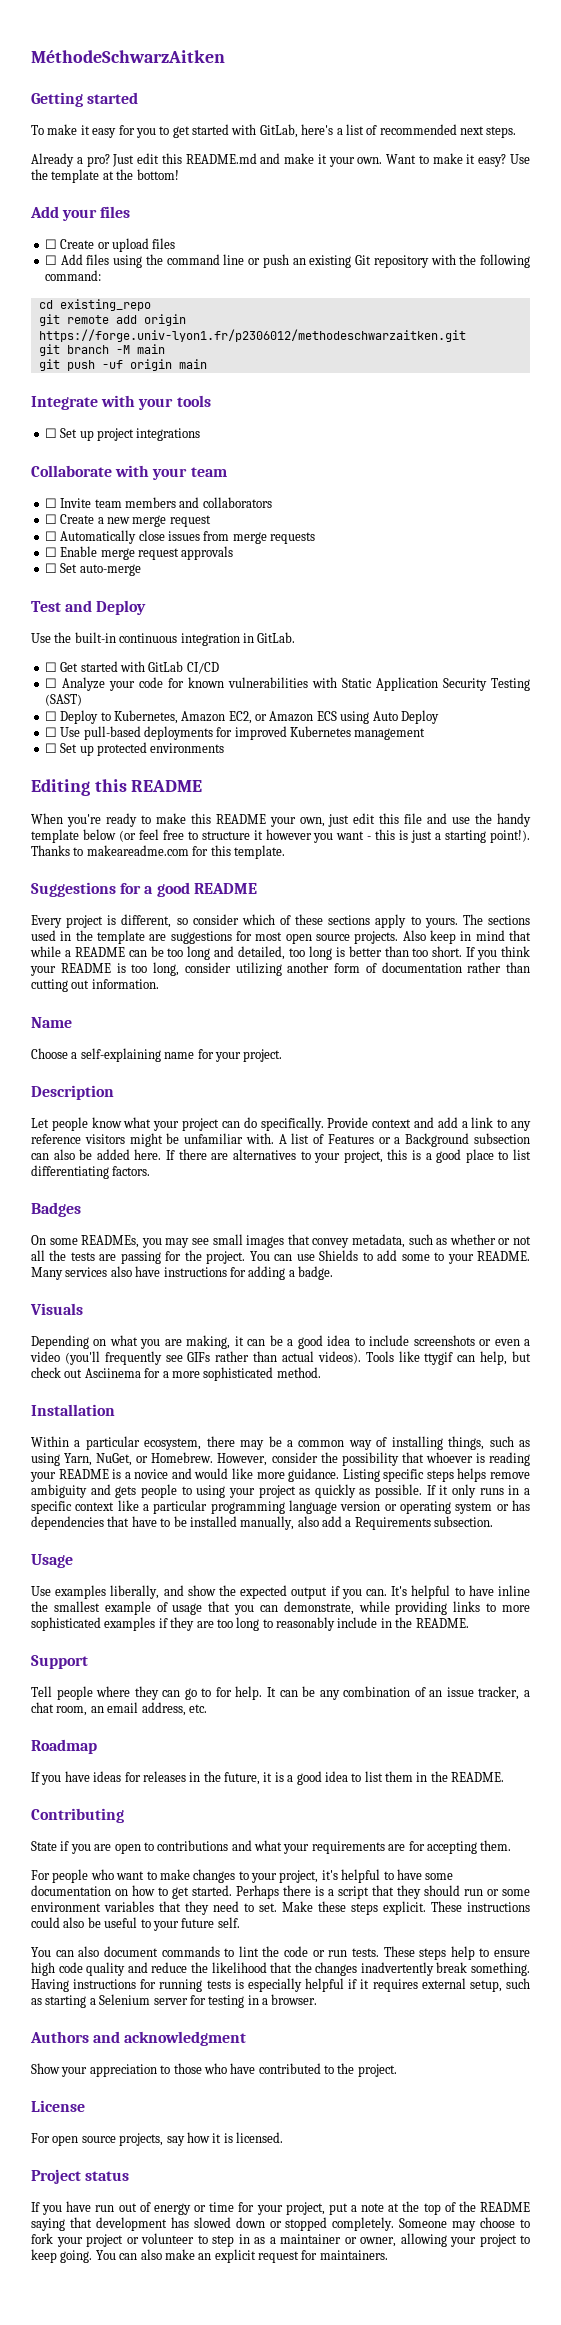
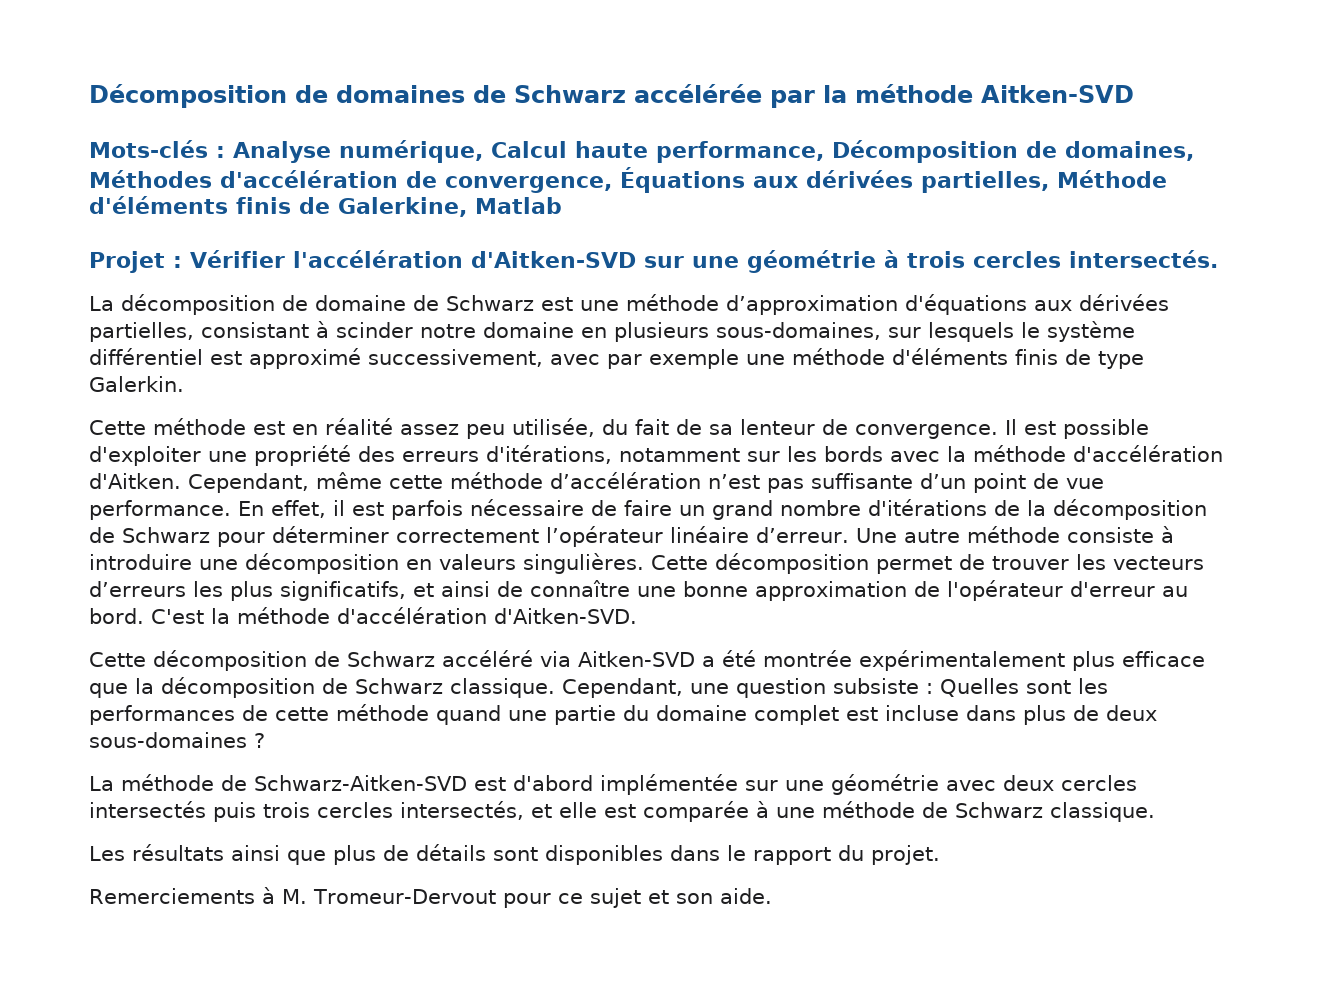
- MéthodeSchwarzAitken
- Getting started
- To make it easy for you to get started with GitLab, here's a list of recommended next steps.
- Already a pro? Just edit this README.md and make it your own. Want to make it easy? Use the template at the bottom!
- Add your files
- ☐ Create or upload files
- ☐ Add files using the command line or push an existing Git repository with the following command:
- cd existing_repo
- git remote add origin https://forge.univ-lyon1.fr/p2306012/methodeschwarzaitken.git
- git branch -M main
- git push -uf origin main
- Integrate with your tools
- ☐ Set up project integrations
- Collaborate with your team
- ☐ Invite team members and collaborators
- ☐ Create a new merge request
- ☐ Automatically close issues from merge requests
- ☐ Enable merge request approvals
- ☐ Set auto-merge
- Test and Deploy
- Use the built-in continuous integration in GitLab.
- ☐ Get started with GitLab CI/CD
- ☐ Analyze your code for known vulnerabilities with Static Application Security Testing (SAST)
- ☐ Deploy to Kubernetes, Amazon EC2, or Amazon ECS using Auto Deploy
- ☐ Use pull-based deployments for improved Kubernetes management
- ☐ Set up protected environments
- Editing this README
- When you're ready to make this README your own, just edit this file and use the handy template below (or feel free to structure it however you want - this is just a starting point!). Thanks to makeareadme.com for this template.
- Suggestions for a good README
- Every project is different, so consider which of these sections apply to yours. The sections used in the template are suggestions for most open source projects. Also keep in mind that while a README can be too long and detailed, too long is better than too short. If you think your README is too long, consider utilizing another form of documentation rather than cutting out information.
- Name
- Choose a self-explaining name for your project.
- Description
- Let people know what your project can do specifically. Provide context and add a link to any reference visitors might be unfamiliar with. A list of Features or a Background subsection can also be added here. If there are alternatives to your project, this is a good place to list differentiating factors.
- Badges
- On some READMEs, you may see small images that convey metadata, such as whether or not all the tests are passing for the project. You can use Shields to add some to your README. Many services also have instructions for adding a badge.
- Visuals
- Depending on what you are making, it can be a good idea to include screenshots or even a video (you'll frequently see GIFs rather than actual videos). Tools like ttygif can help, but check out Asciinema for a more sophisticated method.
- Installation
- Within a particular ecosystem, there may be a common way of installing things, such as using Yarn, NuGet, or Homebrew. However, consider the possibility that whoever is reading your README is a novice and would like more guidance. Listing specific steps helps remove ambiguity and gets people to using your project as quickly as possible. If it only runs in a specific context like a particular programming language version or operating system or has dependencies that have to be installed manually, also add a Requirements subsection.
- Usage
- Use examples liberally, and show the expected output if you can. It's helpful to have inline the smallest example of usage that you can demonstrate, while providing links to more sophisticated examples if they are too long to reasonably include in the README.
- Support
- Tell people where they can go to for help. It can be any combination of an issue tracker, a chat room, an email address, etc.
- Roadmap
- If you have ideas for releases in the future, it is a good idea to list them in the README.
- Contributing
- State if you are open to contributions and what your requirements are for accepting them.
- For people who want to make changes to your project, it's helpful to have some documentation on how to get started. Perhaps there is a script that they should run or some environment variables that they need to set. Make these steps explicit. These instructions could also be useful to your future self.
- You can also document commands to lint the code or run tests. These steps help to ensure high code quality and reduce the likelihood that the changes inadvertently break something. Having instructions for running tests is especially helpful if it requires external setup, such as starting a Selenium server for testing in a browser.
- Authors and acknowledgment
- Show your appreciation to those who have contributed to the project.
- License
- For open source projects, say how it is licensed.
- Project status
- If you have run out of energy or time for your project, put a note at the top of the README saying that development has slowed down or stopped completely. Someone may choose to fork your project or volunteer to step in as a maintainer or owner, allowing your project to keep going. You can also make an explicit request for maintainers.
+ Décomposition de domaines de Schwarz accélérée par la méthode Aitken-SVD
+ Mots-clés : Analyse numérique, Calcul haute performance, Décomposition de domaines, Méthodes d'accélération de convergence, Équations aux dérivées partielles, Méthode d'éléments finis de Galerkine, Matlab
+ Projet : Vérifier l'accélération d'Aitken-SVD sur une géométrie à trois cercles intersectés.
+ La décomposition de domaine de Schwarz est une méthode d’approximation d'équations aux dérivées partielles, consistant à scinder notre domaine en plusieurs sous-domaines, sur lesquels le système différentiel est approximé successivement, avec par exemple une méthode d'éléments finis de type Galerkin.
+ Cette méthode est en réalité assez peu utilisée, du fait de sa lenteur de convergence. Il est possible d'exploiter une propriété des erreurs d'itérations, notamment sur les bords avec la méthode d'accélération d'Aitken. Cependant, même cette méthode d’accélération n’est pas suffisante d’un point de vue performance. En effet, il est parfois nécessaire de faire un grand nombre d'itérations de la décomposition de Schwarz pour déterminer correctement l’opérateur linéaire d’erreur. Une autre méthode consiste à introduire une décomposition en valeurs singulières. Cette décomposition permet de trouver les vecteurs d’erreurs les plus significatifs, et ainsi de connaître une bonne approximation de l'opérateur d'erreur au bord. C'est la méthode d'accélération d'Aitken-SVD.
+ Cette décomposition de Schwarz accéléré via Aitken-SVD a été montrée expérimentalement plus efficace que la décomposition de Schwarz classique. Cependant, une question subsiste : Quelles sont les performances de cette méthode quand une partie du domaine complet est incluse dans plus de deux sous-domaines ?
+ La méthode de Schwarz-Aitken-SVD est d'abord implémentée sur une géométrie avec deux cercles intersectés puis trois cercles intersectés, et elle est comparée à une méthode de Schwarz classique.
+ Les résultats ainsi que plus de détails sont disponibles dans le rapport du projet.
+ Remerciements à M. Tromeur-Dervout pour ce sujet et son aide.

